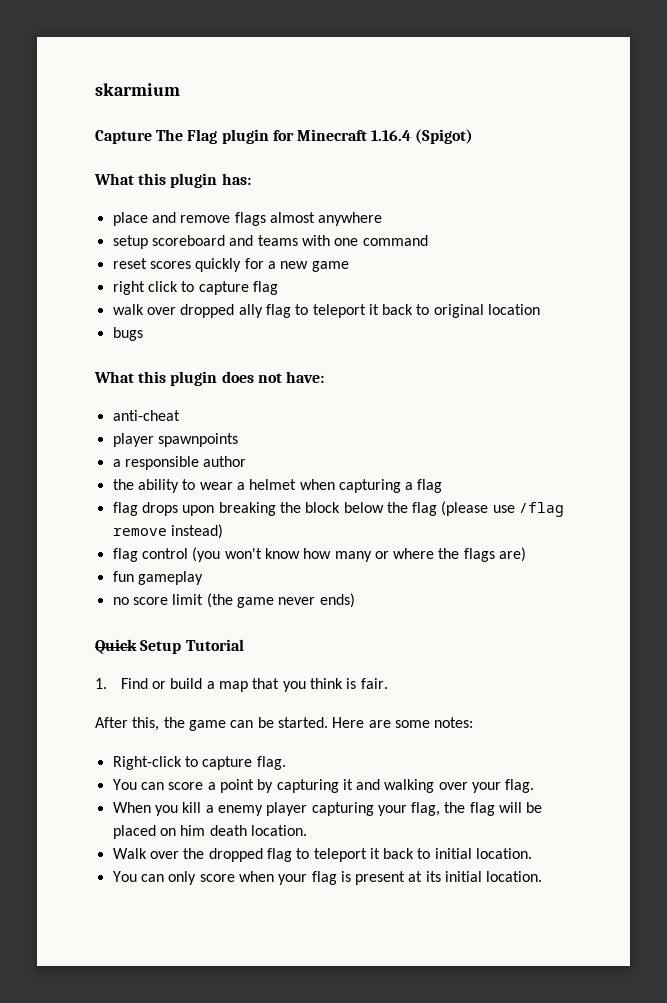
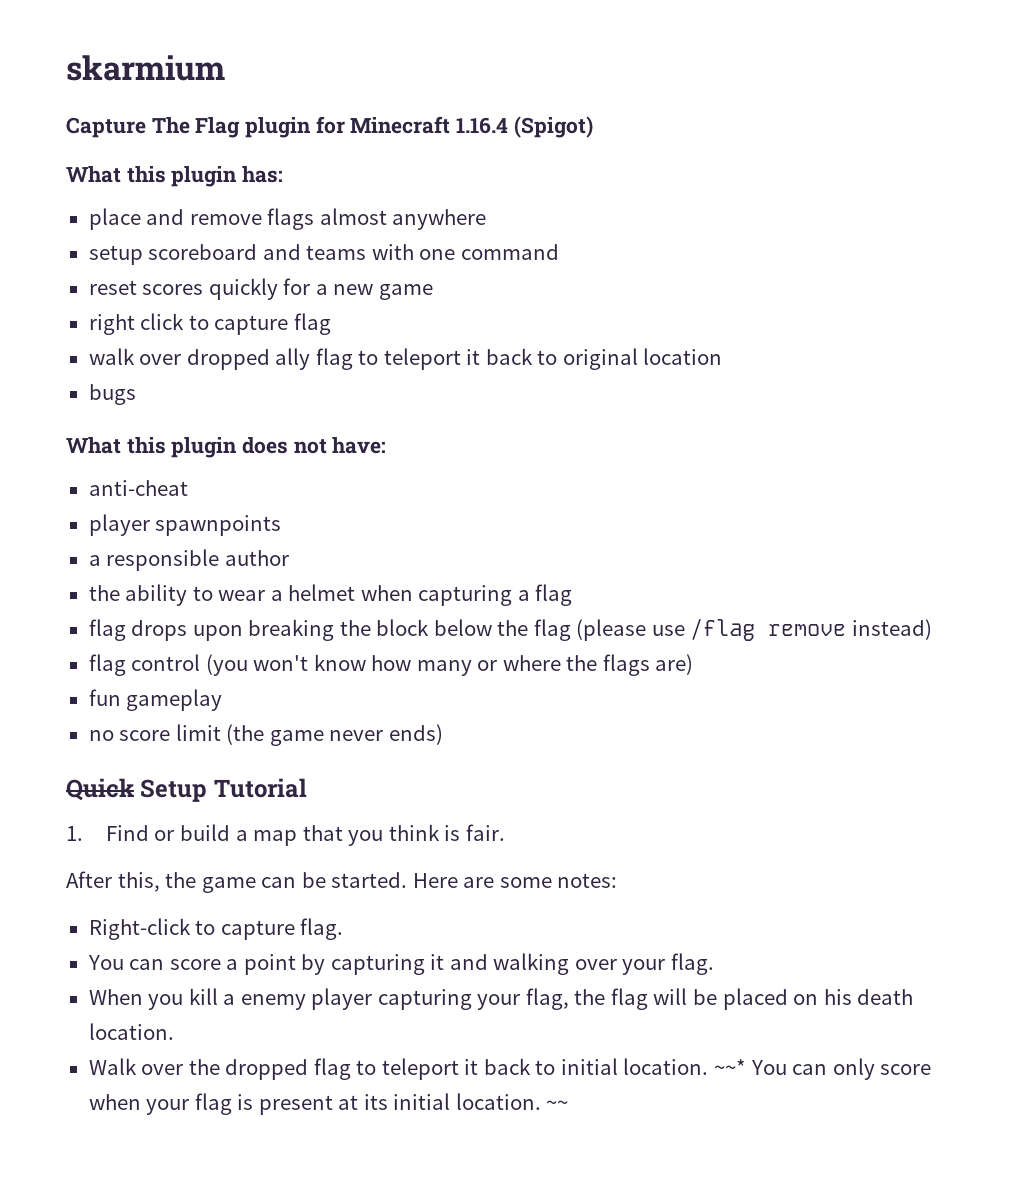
- When you kill a enemy player capturing your flag, the flag will be placed on him death location.
+ When you kill a enemy player capturing your flag, the flag will be placed on his death location.
- Walk over the dropped flag to teleport it back to initial location.
- You can only score when your flag is present at its initial location.
+ Walk over the dropped flag to teleport it back to initial location. ~~* You can only score when your flag is present at its initial location.
+ ~~

